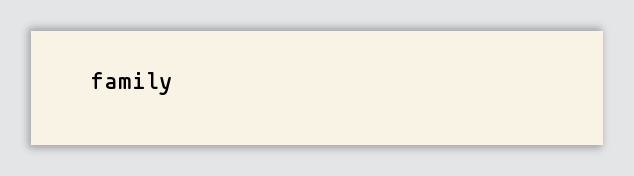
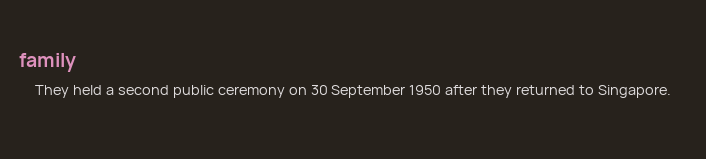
+ They held a second public ceremony on 30 September 1950 after they returned to Singapore.

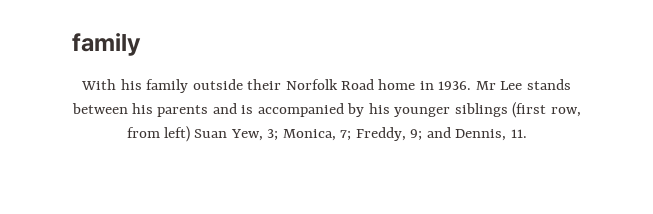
- They held a second public ceremony on 30 September 1950 after they returned to Singapore.
+ With his family outside their Norfolk Road home in 1936. Mr Lee stands between his parents and is accompanied by his younger siblings (first row, from left) Suan Yew, 3; Monica, 7; Freddy, 9; and Dennis, 11.

